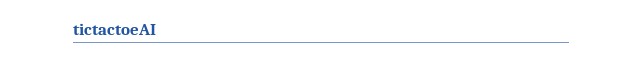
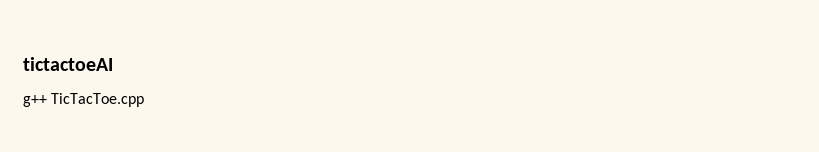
+ g++ TicTacToe.cpp

